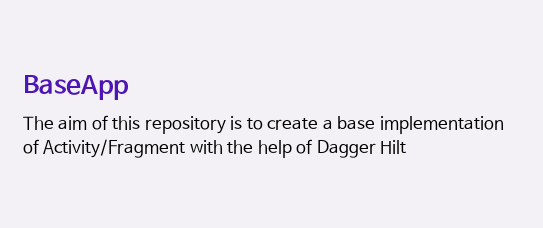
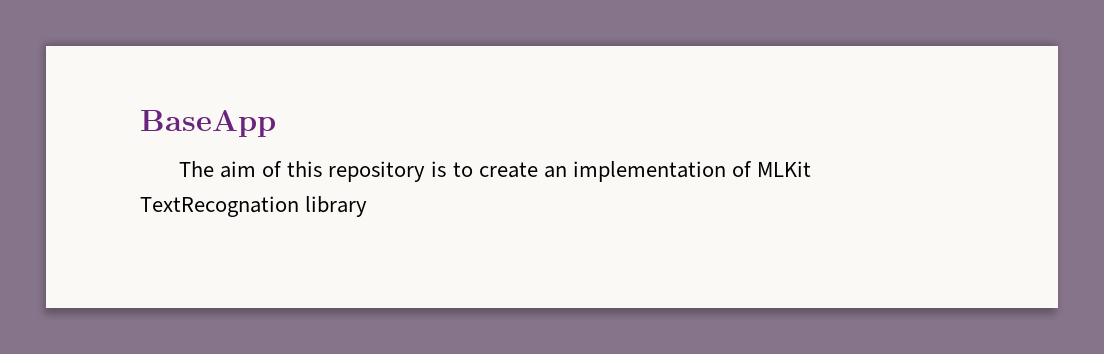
- The aim of this repository is to create a base implementation of Activity/Fragment with the help of Dagger Hilt
+ The aim of this repository is to create an implementation of MLKit TextRecognation library

